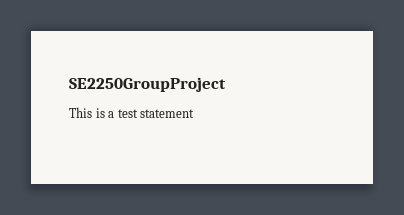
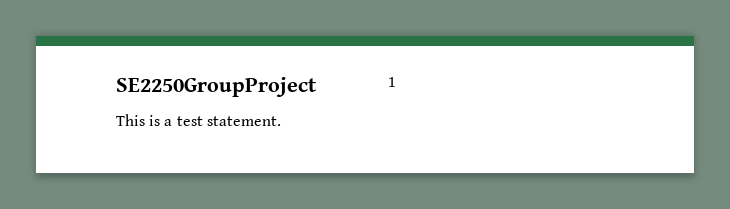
- This is a test statement
+ This is a test statement.
+ 1

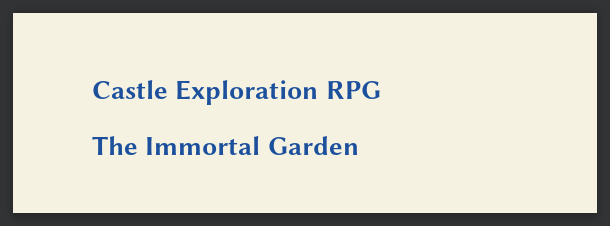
- SE2250GroupProject
- This is a test statement.
- 1
+ Castle Exploration RPG
+ The Immortal Garden

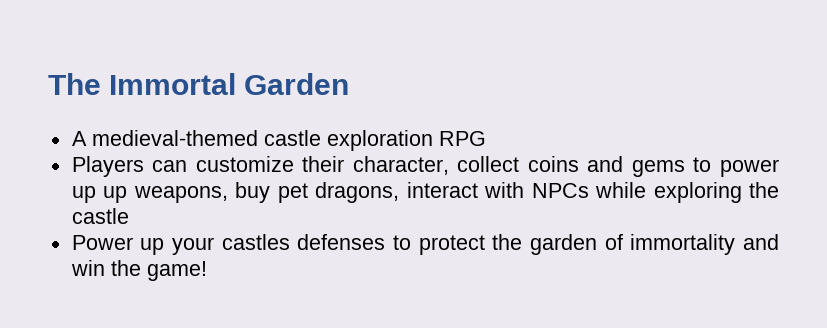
- Castle Exploration RPG
+ A medieval-themed castle exploration RPG
+ Players can customize their character, collect coins and gems to power up up weapons, buy pet dragons, interact with NPCs while exploring the castle
+ Power up your castles defenses to protect the garden of immortality and win the game!

